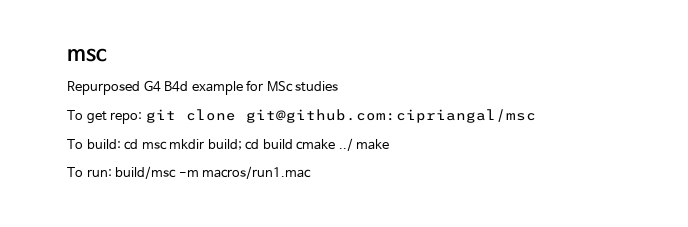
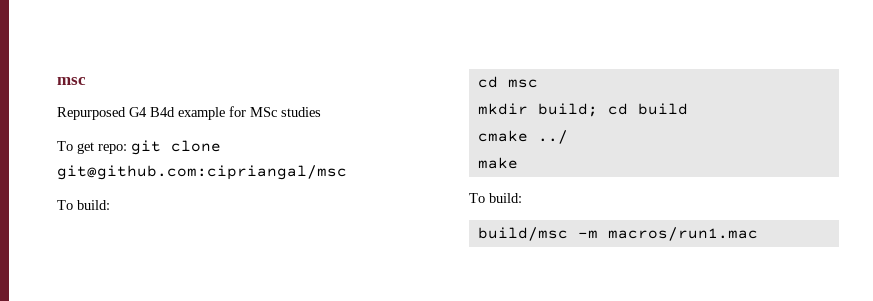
  To get repo: git clone git@github.com:cipriangal/msc
- To build: cd msc mkdir build; cd build cmake ../ make
- To run: build/msc -m macros/run1.mac
+ To build:
+ cd msc
+ mkdir build; cd build
+ cmake ../
+ make
+ To build:
+ build/msc -m macros/run1.mac

